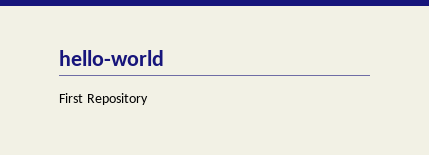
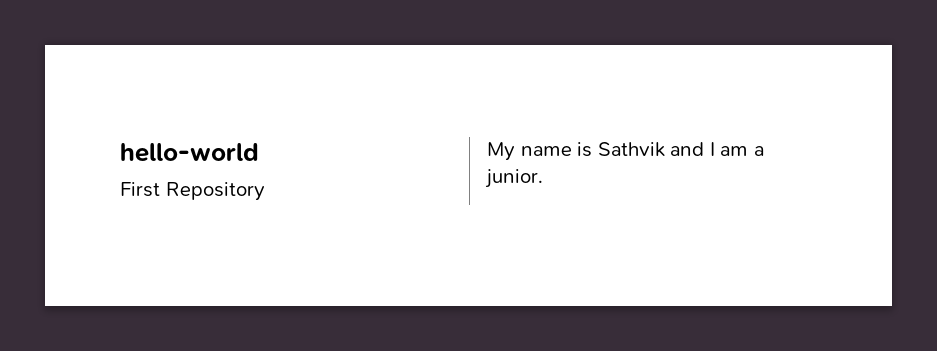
+ My name is Sathvik and I am a junior.

